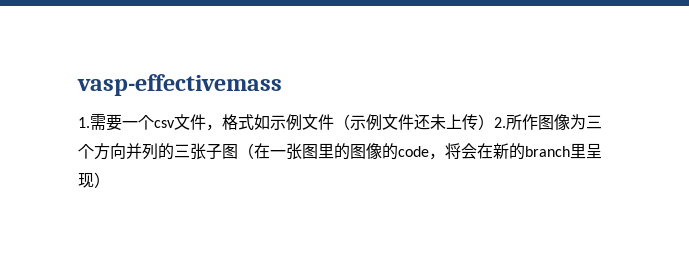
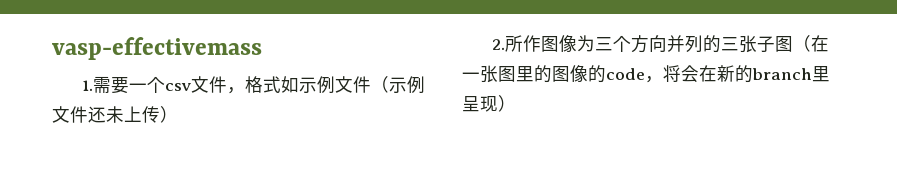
- 1.需要一个csv文件，格式如示例文件（示例文件还未上传）2.所作图像为三个方向并列的三张子图（在一张图里的图像的code，将会在新的branch里呈现）
+ 1.需要一个csv文件，格式如示例文件（示例文件还未上传）
+ 2.所作图像为三个方向并列的三张子图（在一张图里的图像的code，将会在新的branch里呈现）

